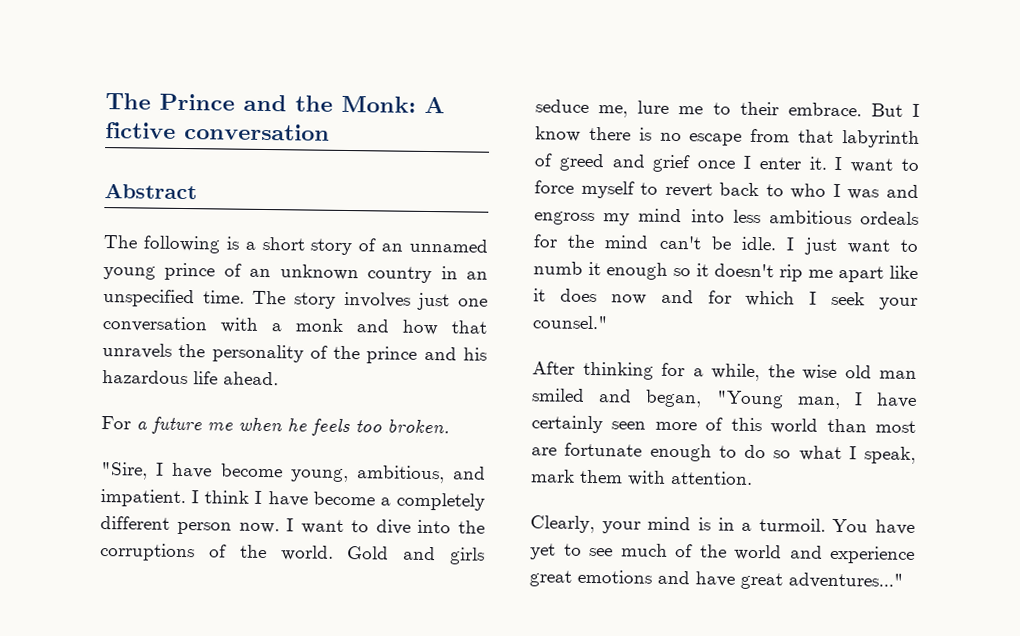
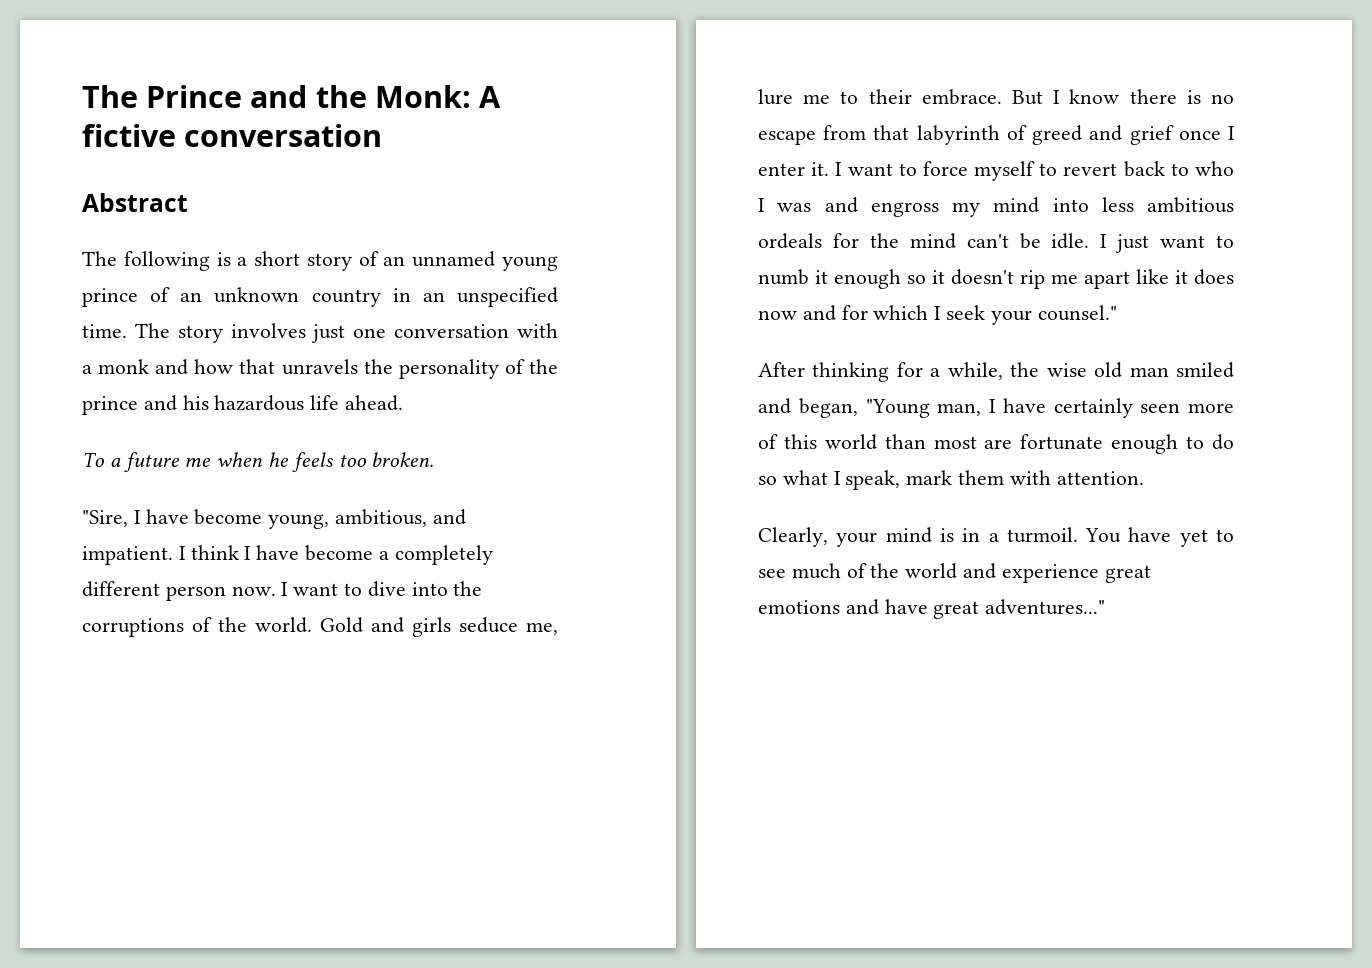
- For a future me when he feels too broken.
+ To a future me when he feels too broken.

